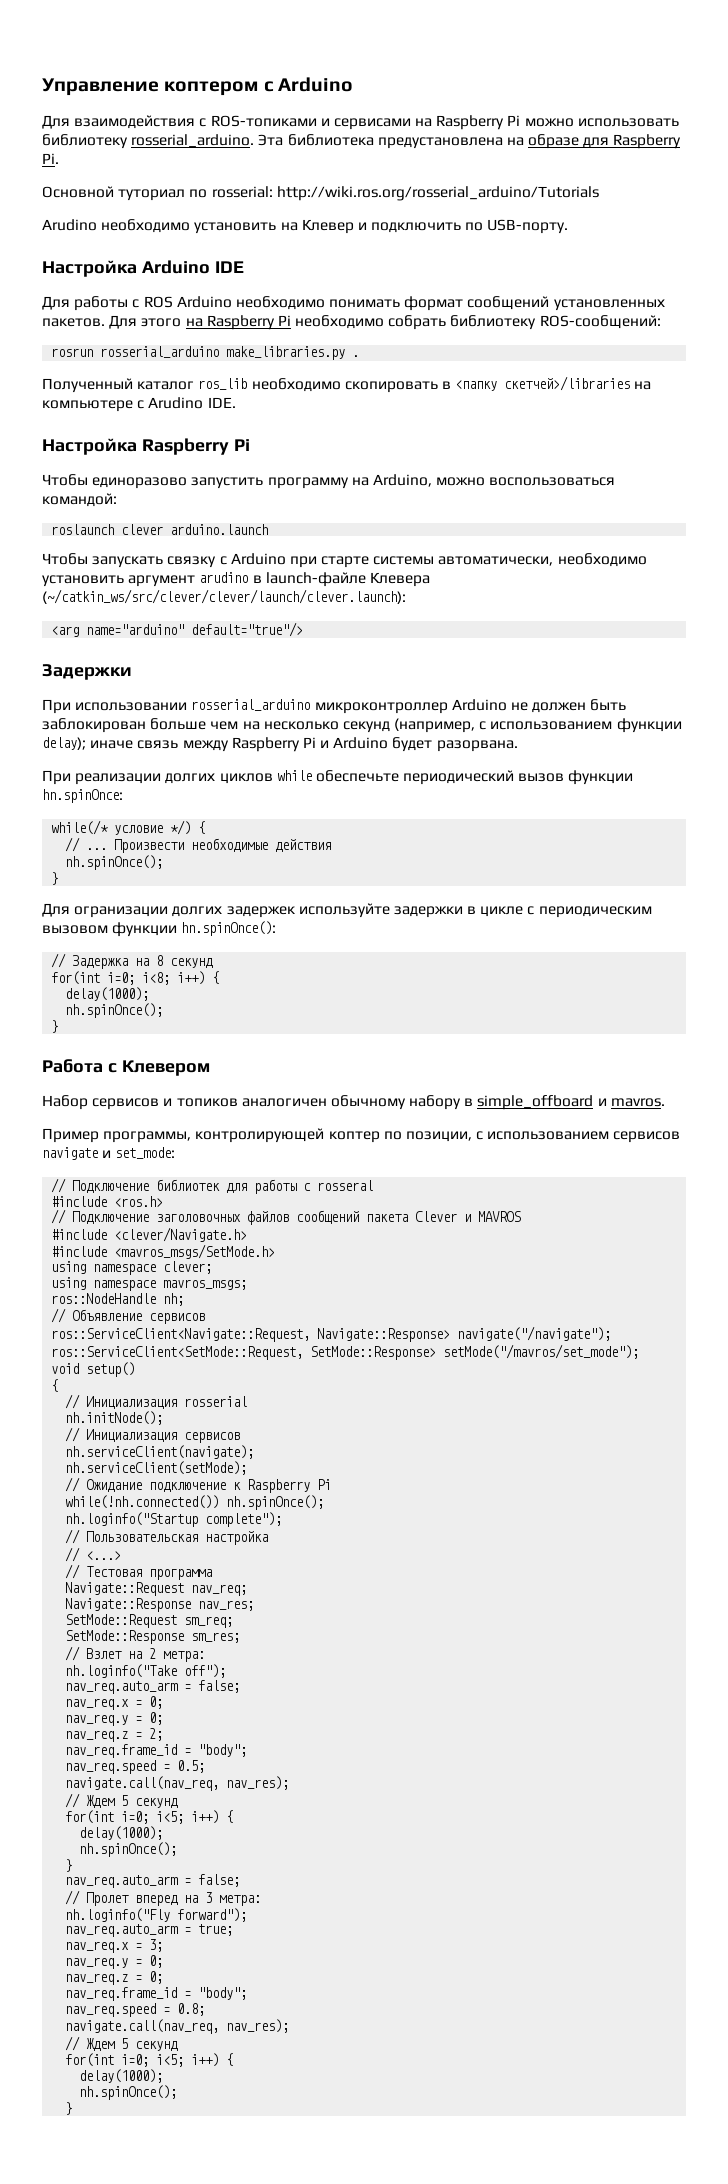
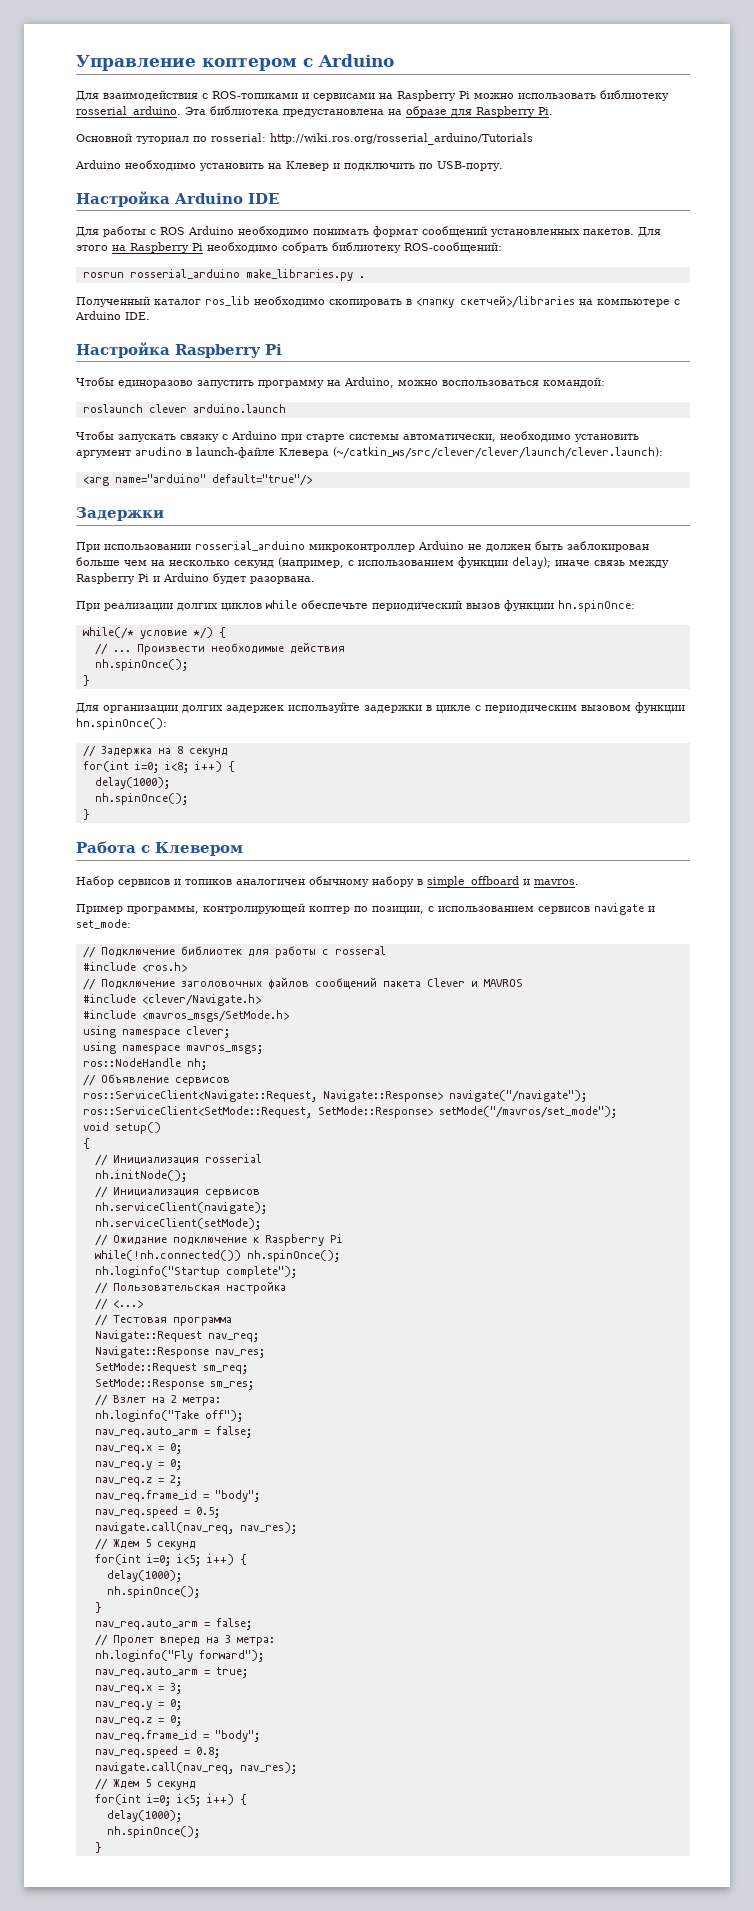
- Arudino необходимо установить на Клевер и подключить по USB-порту.
+ Arduino необходимо установить на Клевер и подключить по USB-порту.
- Полученный каталог ros_lib необходимо скопировать в <папку скетчей>/libraries на компьютере с Arudino IDE.
+ Полученный каталог ros_lib необходимо скопировать в <папку скетчей>/libraries на компьютере с Arduino IDE.
- Для огранизации долгих задержек используйте задержки в цикле с периодическим вызовом функции hn.spinOnce():
+ Для организации долгих задержек используйте задержки в цикле с периодическим вызовом функции hn.spinOnce():

